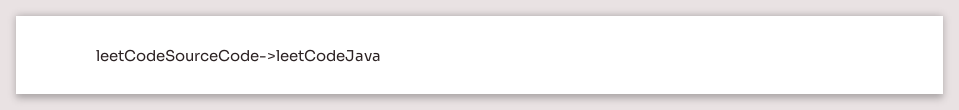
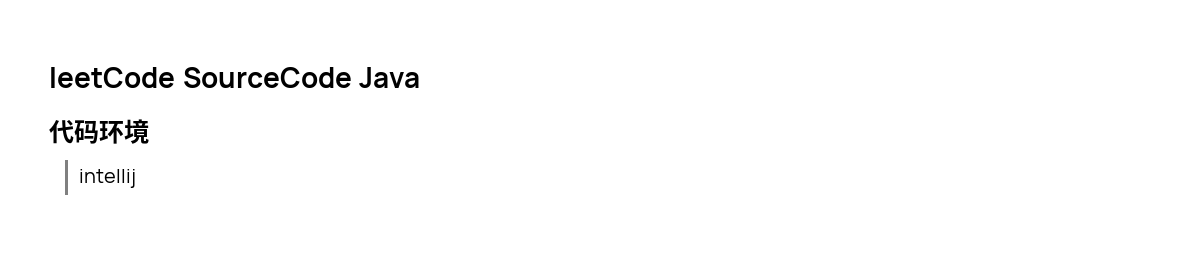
- leetCodeSourceCode->leetCodeJava
+ leetCode SourceCode Java
+ 代码环境
+ intellij

